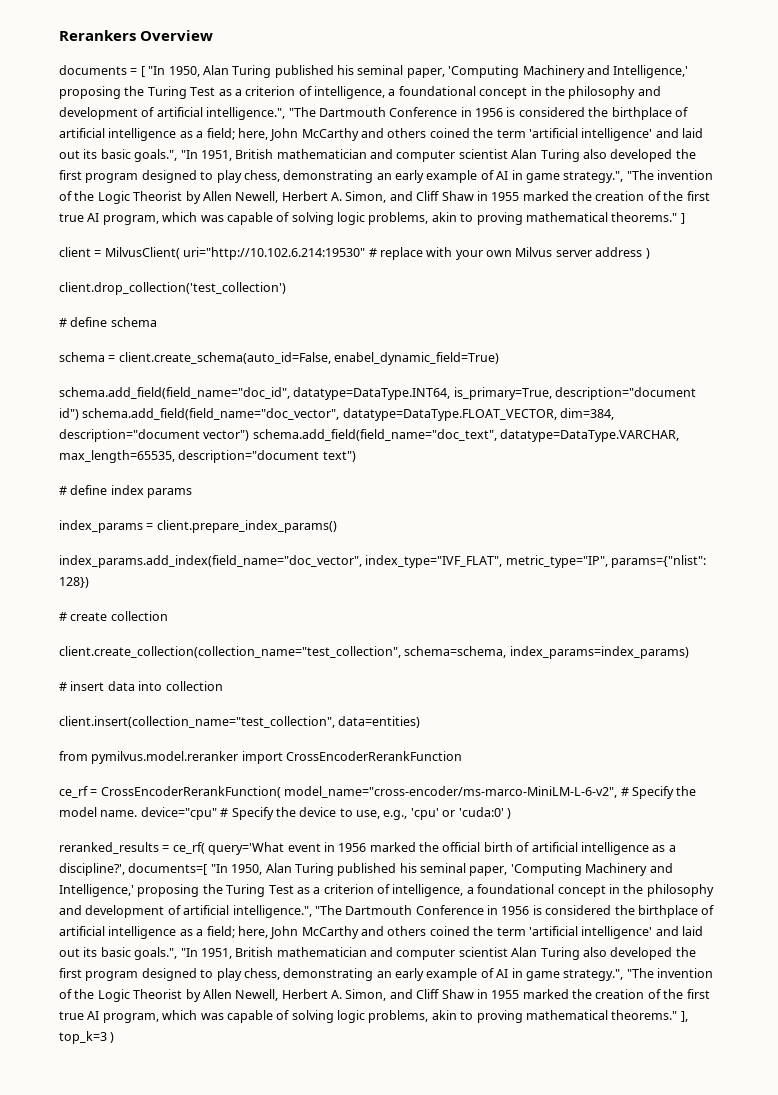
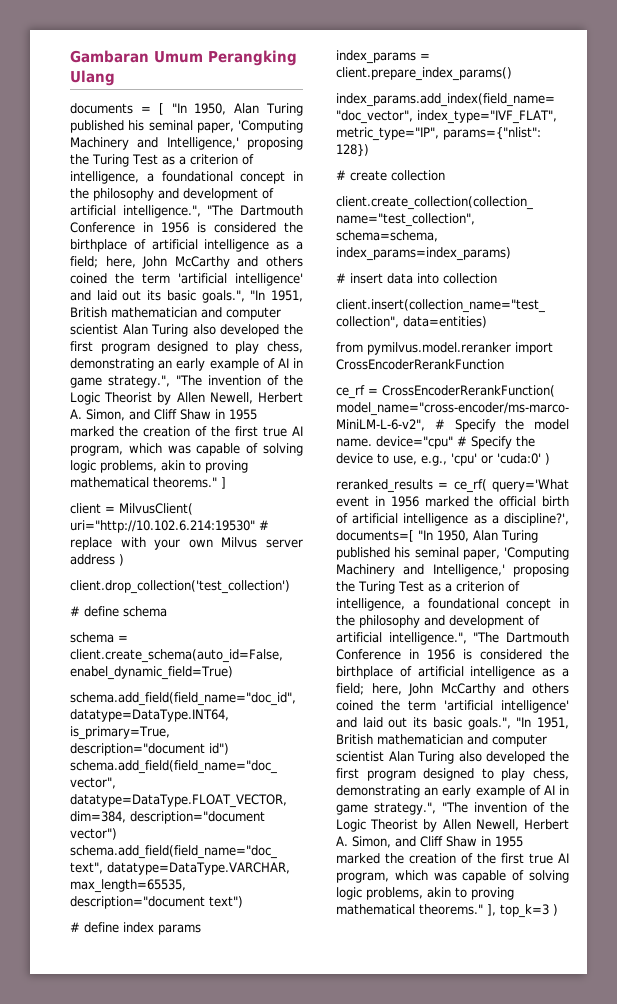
- Rerankers Overview
+ Gambaran Umum Perangking Ulang

